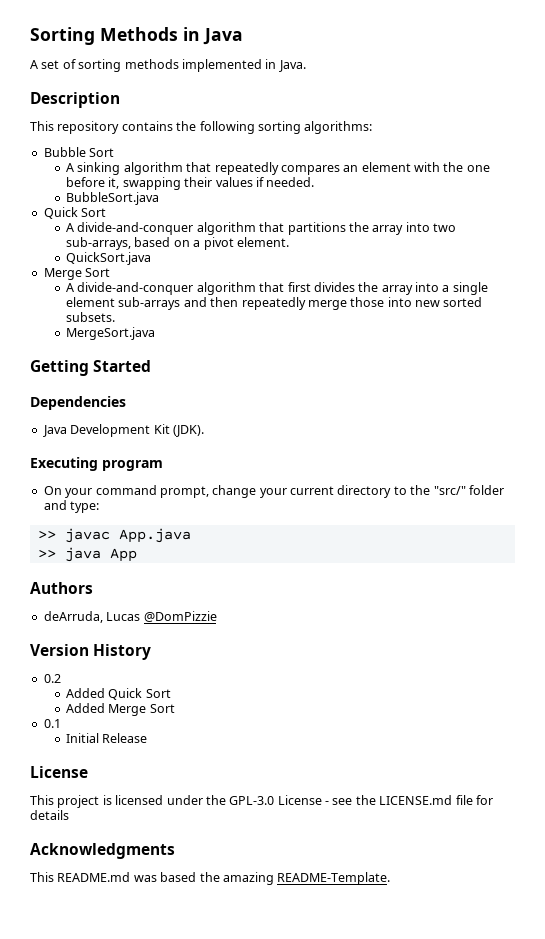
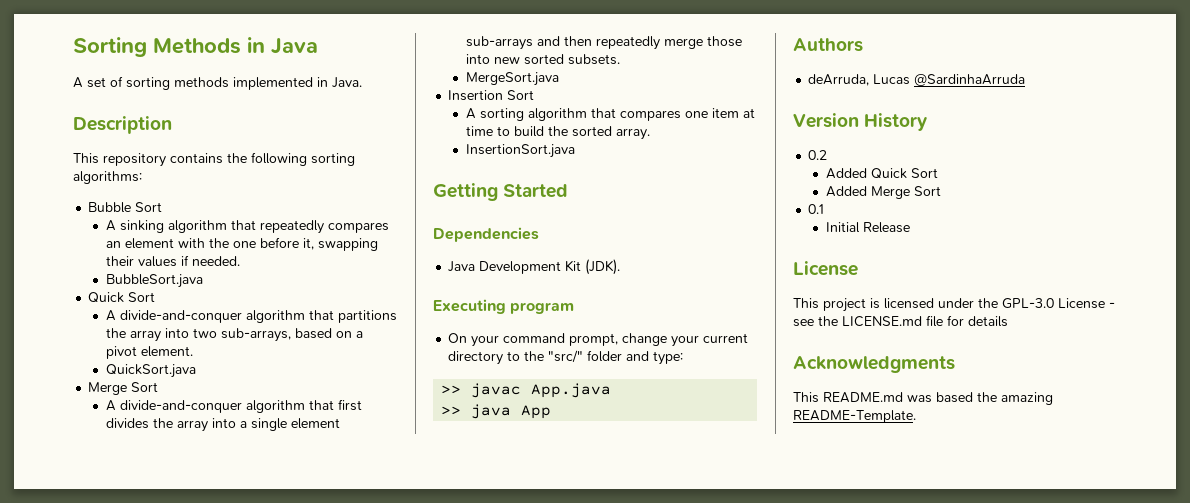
+ Insertion Sort
+ A sorting algorithm that compares one item at time to build the sorted array.
+ InsertionSort.java
- deArruda, Lucas @DomPizzie
+ deArruda, Lucas @SardinhaArruda

